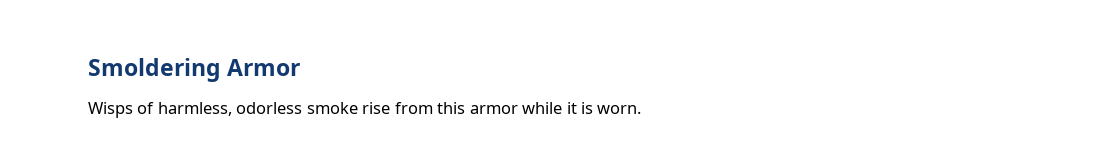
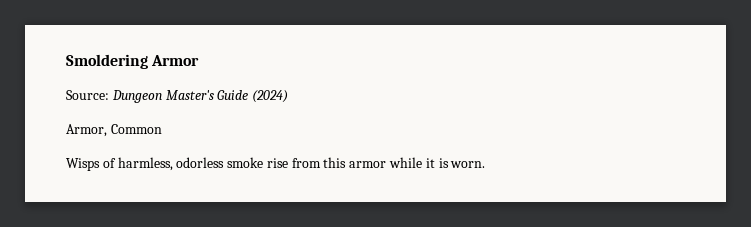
+ Source: Dungeon Master's Guide (2024)
+ Armor, Common

